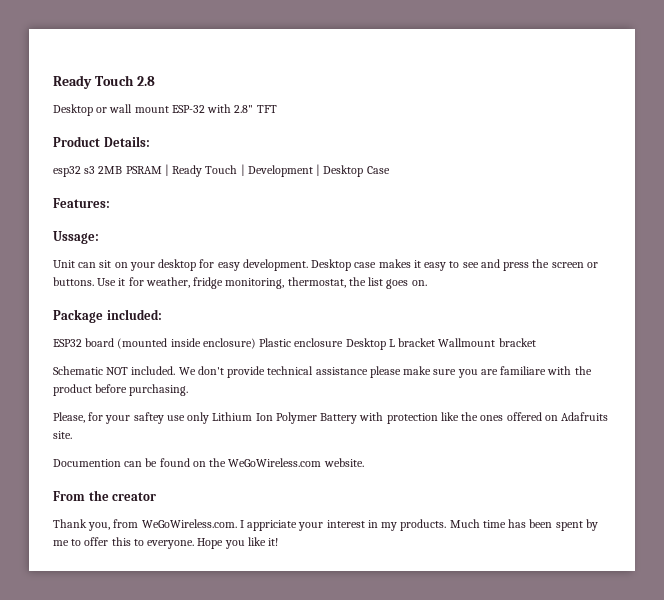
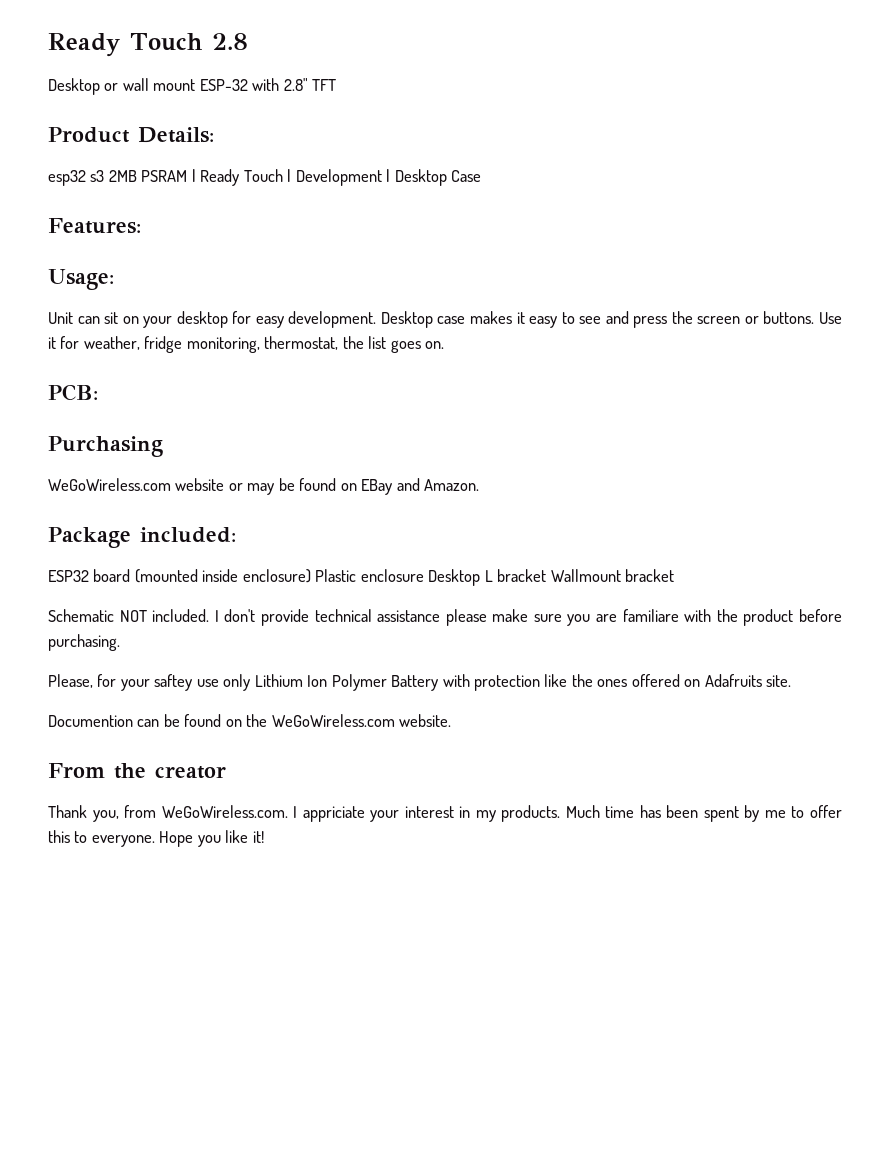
- Ussage:
+ Usage:
+ PCB:
+ Purchasing
+ WeGoWireless.com website or may be found on EBay and Amazon.
- We don't provide technical assistance please make sure you are familiare with the product before purchasing.
+ I don't provide technical assistance please make sure you are familiare with the product before purchasing.

